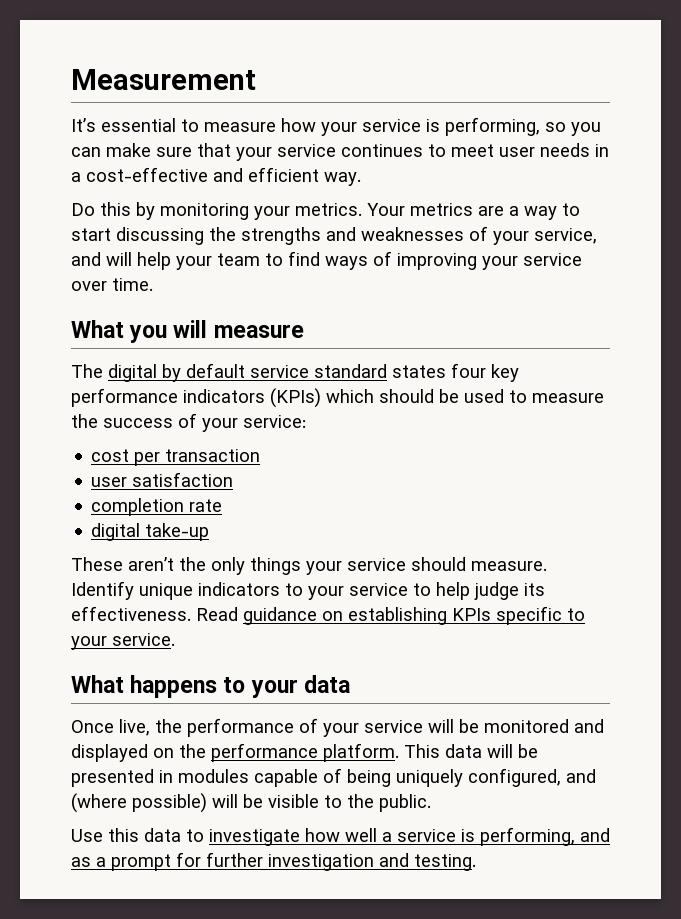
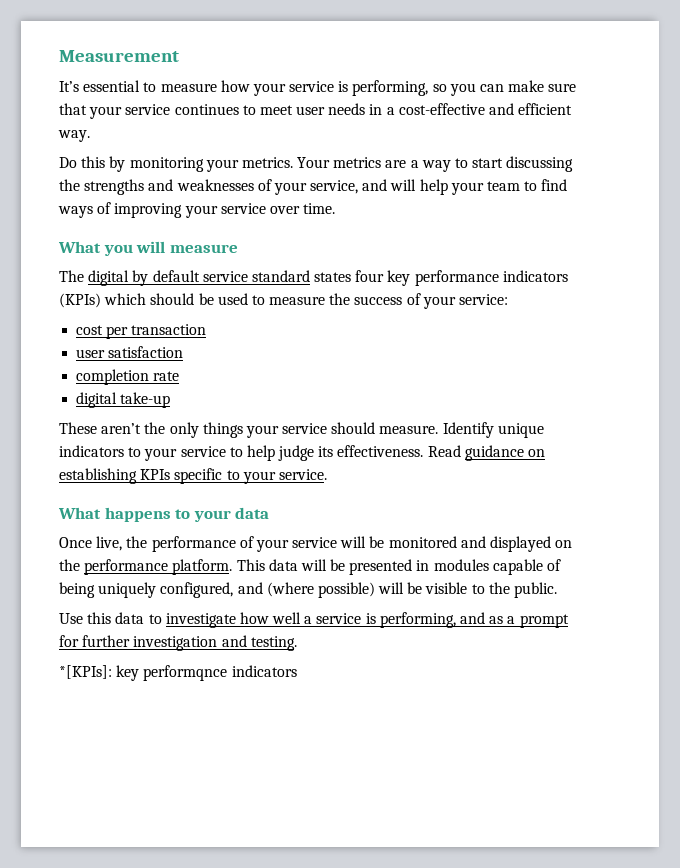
+ *[KPIs]: key performqnce indicators

